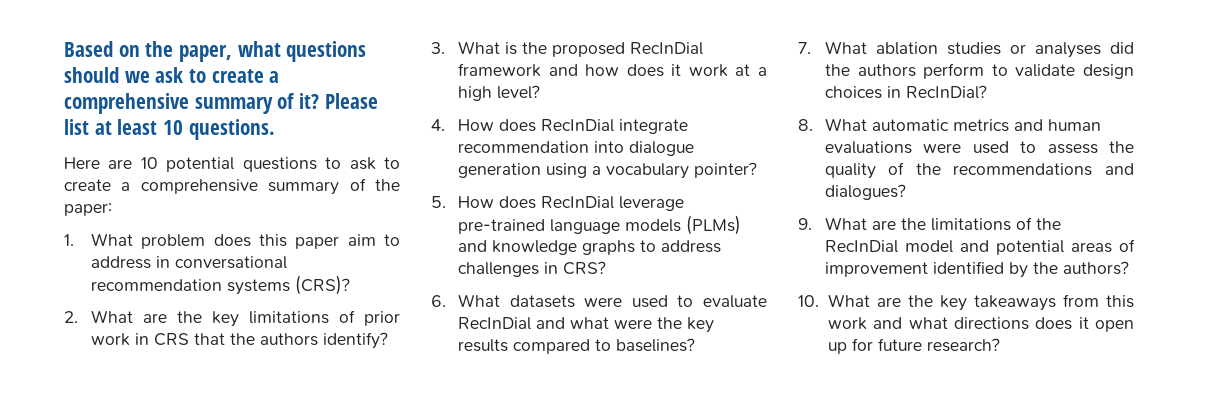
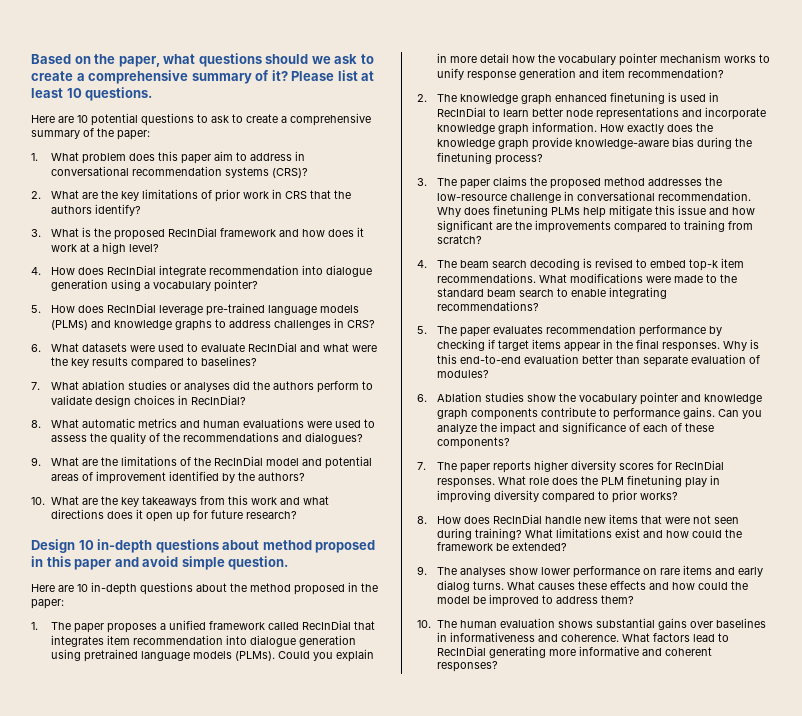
+ Design 10 in-depth questions about method proposed in this paper and avoid simple question.
+ Here are 10 in-depth questions about the method proposed in the paper:
+ 1. The paper proposes a unified framework called RecInDial that integrates item recommendation into dialogue generation using pretrained language models (PLMs). Could you explain in more detail how the vocabulary pointer mechanism works to unify response generation and item recommendation?
+ 2. The knowledge graph enhanced finetuning is used in RecInDial to learn better node representations and incorporate knowledge graph information. How exactly does the knowledge graph provide knowledge-aware bias during the finetuning process?
+ 3. The paper claims the proposed method addresses the low-resource challenge in conversational recommendation. Why does finetuning PLMs help mitigate this issue and how significant are the improvements compared to training from scratch?
+ 4. The beam search decoding is revised to embed top-k item recommendations. What modifications were made to the standard beam search to enable integrating recommendations?
+ 5. The paper evaluates recommendation performance by checking if target items appear in the final responses. Why is this end-to-end evaluation better than separate evaluation of modules?
+ 6. Ablation studies show the vocabulary pointer and knowledge graph components contribute to performance gains. Can you analyze the impact and significance of each of these components?
+ 7. The paper reports higher diversity scores for RecInDial responses. What role does the PLM finetuning play in improving diversity compared to prior works?
+ 8. How does RecInDial handle new items that were not seen during training? What limitations exist and how could the framework be extended?
+ 9. The analyses show lower performance on rare items and early dialog turns. What causes these effects and how could the model be improved to address them?
+ 10. The human evaluation shows substantial gains over baselines in informativeness and coherence. What factors lead to RecInDial generating more informative and coherent responses?

